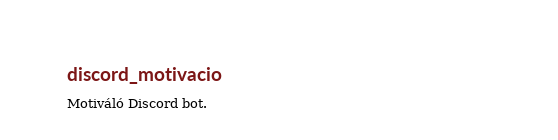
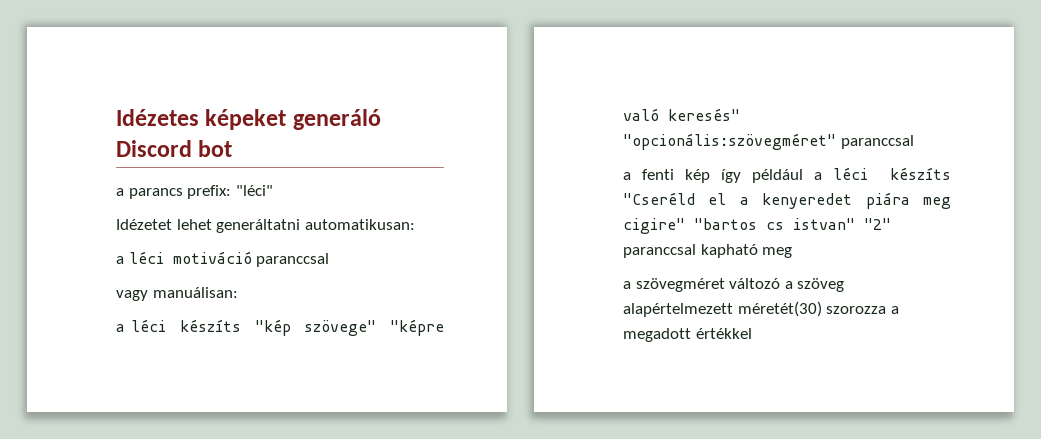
- discord_motivacio
- Motiváló Discord bot.
+ Idézetes képeket generáló Discord bot
+ a parancs prefix: "léci"
+ Idézetet lehet generáltatni automatikusan:
+ a léci motiváció paranccsal
+ vagy manuálisan:
+ a léci készíts "kép szövege" "képre való keresés" "opcionális:szövegméret" paranccsal
+ a fenti kép így például a léci készíts "Cseréld el a kenyeredet piára meg cigire" "bartos cs istvan" "2" paranccsal kapható meg
+ a szövegméret változó a szöveg alapértelmezett méretét(30) szorozza a megadott értékkel

